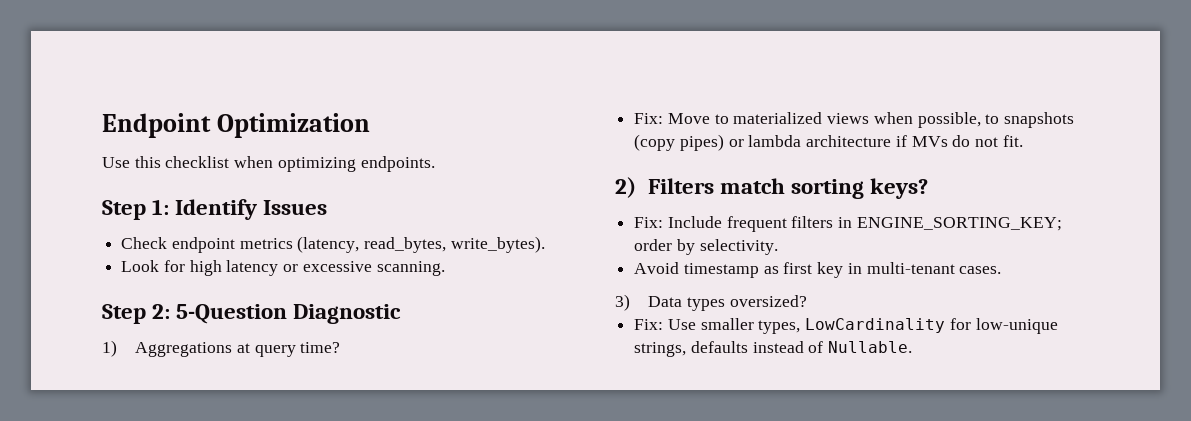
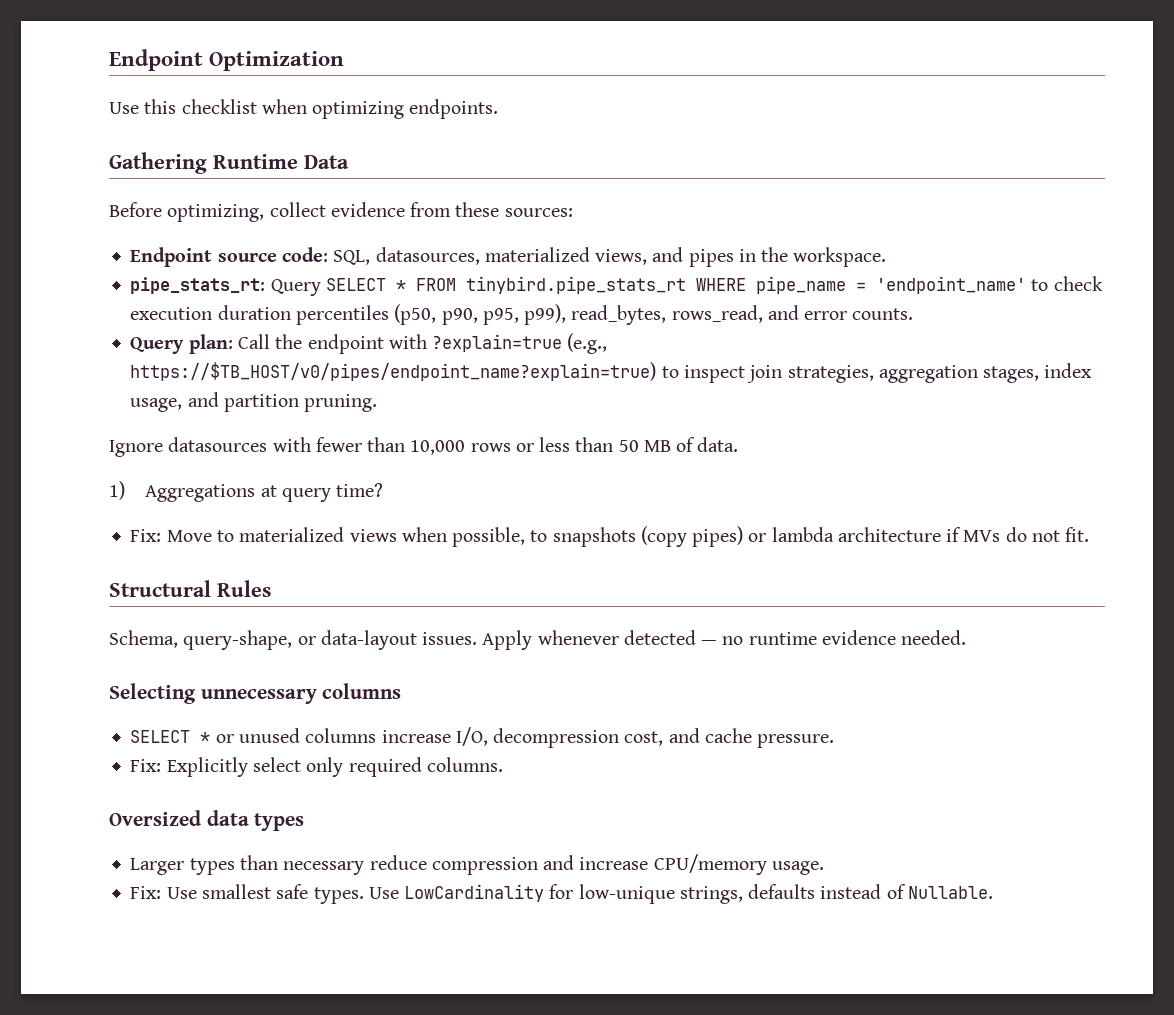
- Step 1: Identify Issues
- Check endpoint metrics (latency, read_bytes, write_bytes).
- Look for high latency or excessive scanning.
- Step 2: 5-Question Diagnostic
+ Gathering Runtime Data
+ Before optimizing, collect evidence from these sources:
+ Endpoint source code: SQL, datasources, materialized views, and pipes in the workspace.
+ pipe_stats_rt: Query SELECT * FROM tinybird.pipe_stats_rt WHERE pipe_name = 'endpoint_name' to check execution duration percentiles (p50, p90, p95, p99), read_bytes, rows_read, and error counts.
+ Query plan: Call the endpoint with ?explain=true (e.g., https://$TB_HOST/v0/pipes/endpoint_name?explain=true) to inspect join strategies, aggregation stages, index usage, and partition pruning.
+ Ignore datasources with fewer than 10,000 rows or less than 50 MB of data.
- 2) Filters match sorting keys?
- Fix: Include frequent filters in ENGINE_SORTING_KEY; order by selectivity.
- Avoid timestamp as first key in multi-tenant cases.
- 3) Data types oversized?
- Fix: Use smaller types, LowCardinality for low-unique strings, defaults instead of Nullable.
+ Structural Rules
+ Schema, query-shape, or data-layout issues. Apply whenever detected — no runtime evidence needed.
+ Selecting unnecessary columns
+ SELECT * or unused columns increase I/O, decompression cost, and cache pressure.
+ Fix: Explicitly select only required columns.
+ Oversized data types
+ Larger types than necessary reduce compression and increase CPU/memory usage.
+ Fix: Use smallest safe types. Use LowCardinality for low-unique strings, defaults instead of Nullable.

